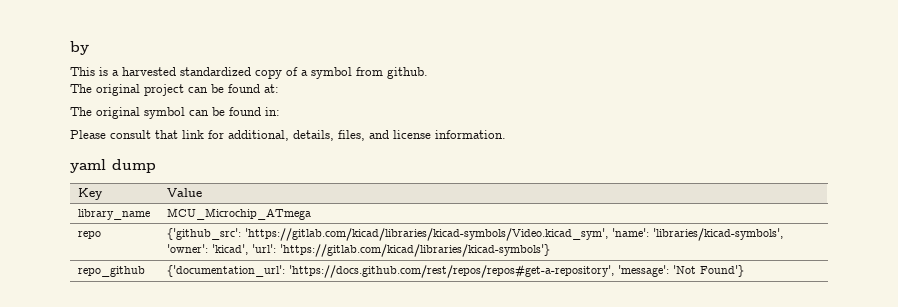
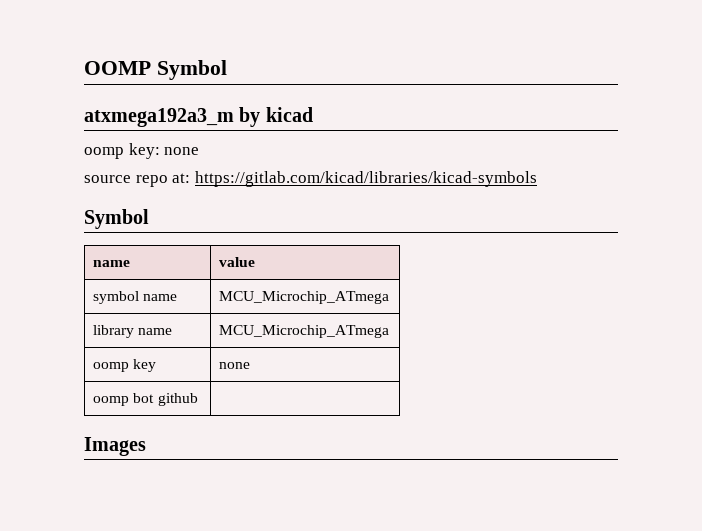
- by
- This is a harvested standardized copy of a symbol from github.
- The original project can be found at:
- The original symbol can be found in:
- Please consult that link for additional, details, files, and license information.
- yaml dump
- Key | Value
- library_name | MCU_Microchip_ATmega
- repo | {'github_src': 'https://gitlab.com/kicad/libraries/kicad-symbols/Video.kicad_sym', 'name': 'libraries/kicad-symbols', 'owner': 'kicad', 'url': 'https://gitlab.com/kicad/libraries/kicad-symbols'}
- repo_github | {'documentation_url': 'https://docs.github.com/rest/repos/repos#get-a-repository', 'message': 'Not Found'}
+ OOMP Symbol
+ atxmega192a3_m by kicad
+ oomp key: none
+ source repo at: https://gitlab.com/kicad/libraries/kicad-symbols
+ Symbol
+ name | value
+ symbol name | MCU_Microchip_ATmega
+ library name | MCU_Microchip_ATmega
+ oomp key | none
+ oomp bot github |
+ Images

